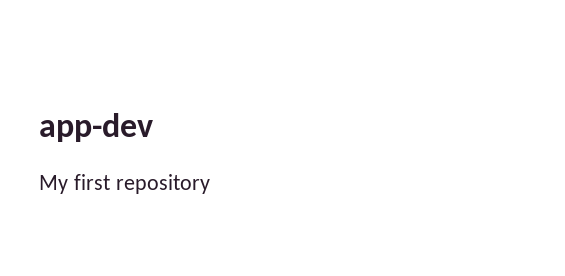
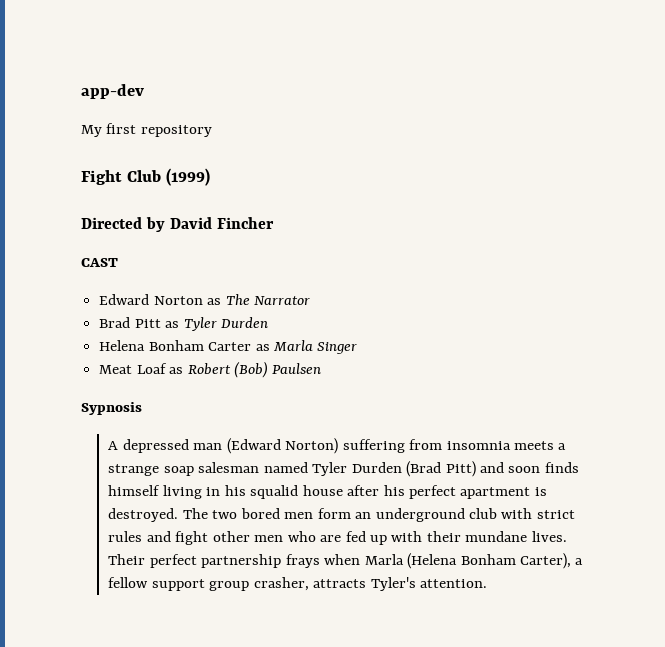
+ Fight Club (1999)
+ Directed by David Fincher
+ CAST
+ Edward Norton as The Narrator
+ Brad Pitt as Tyler Durden
+ Helena Bonham Carter as Marla Singer
+ Meat Loaf as Robert (Bob) Paulsen
+ Sypnosis
+ A depressed man (Edward Norton) suffering from insomnia meets a strange soap salesman named Tyler Durden (Brad Pitt) and soon finds himself living in his squalid house after his perfect apartment is destroyed. The two bored men form an underground club with strict rules and fight other men who are fed up with their mundane lives. Their perfect partnership frays when Marla (Helena Bonham Carter), a fellow support group crasher, attracts Tyler's attention.

